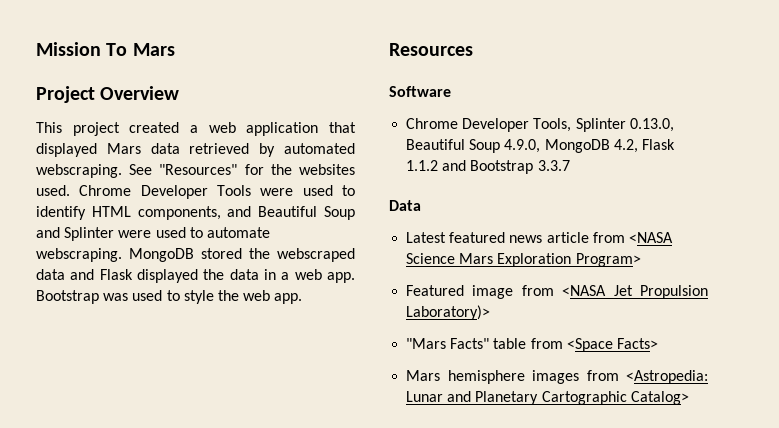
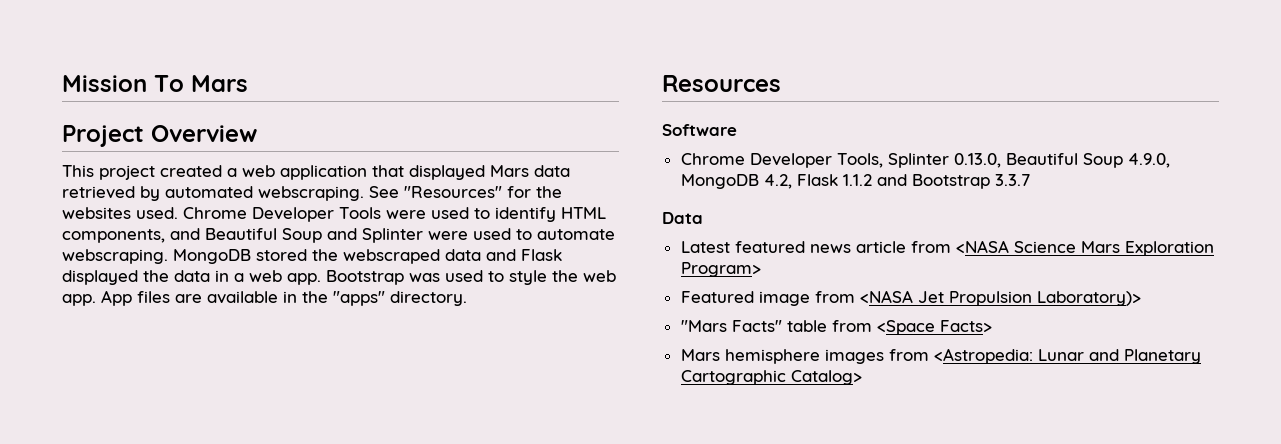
+ App files are available in the "apps" directory.

